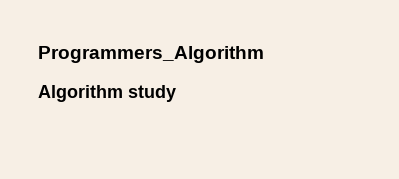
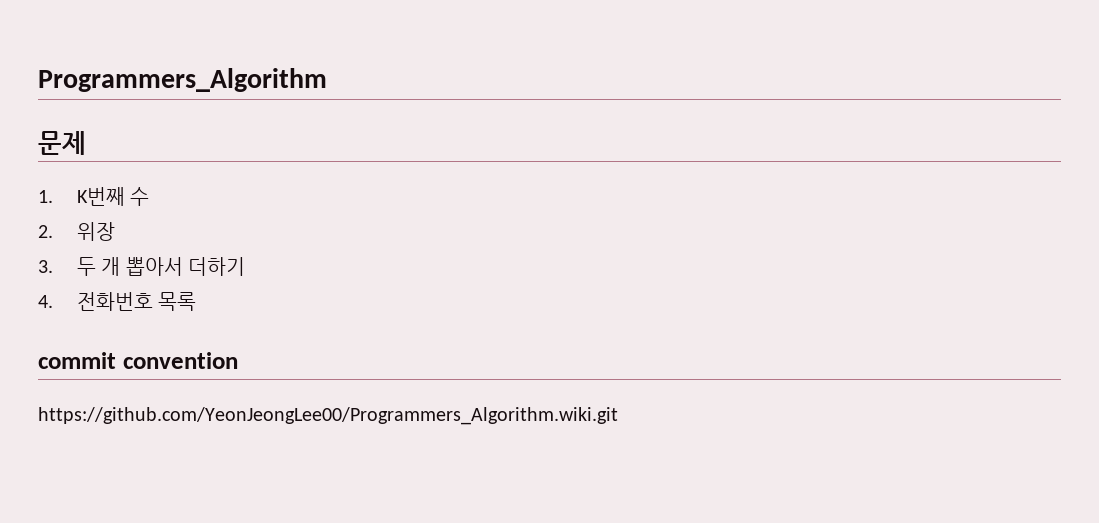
- Algorithm study
+ 문제
+ 1. K번째 수
+ 2. 위장
+ 3. 두 개 뽑아서 더하기
+ 4. 전화번호 목록
+ commit convention
+ https://github.com/YeonJeongLee00/Programmers_Algorithm.wiki.git

